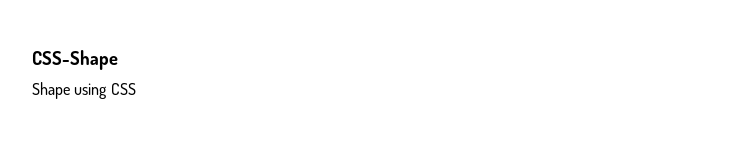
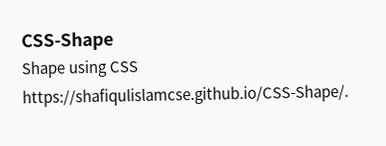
+ https://shafiqulislamcse.github.io/CSS-Shape/.

